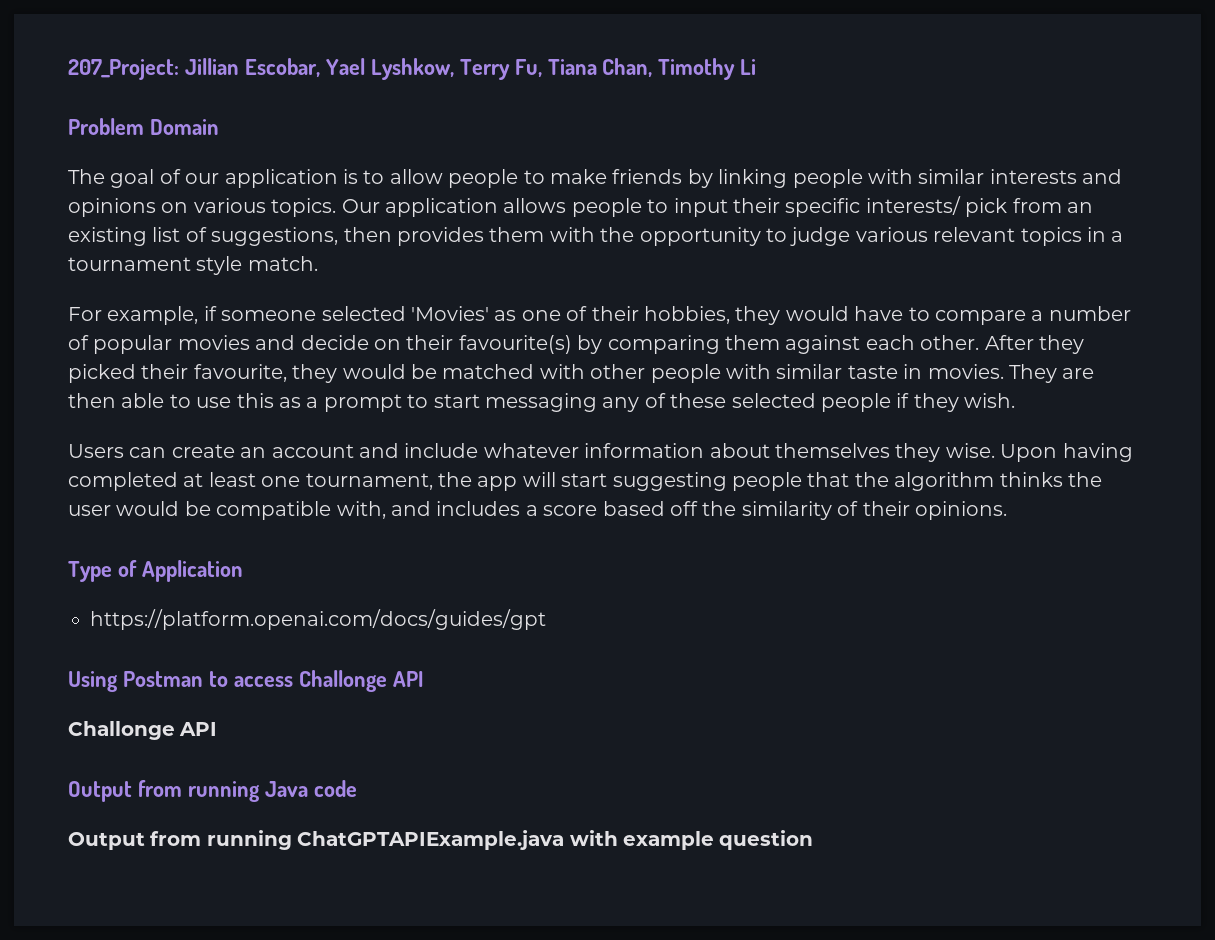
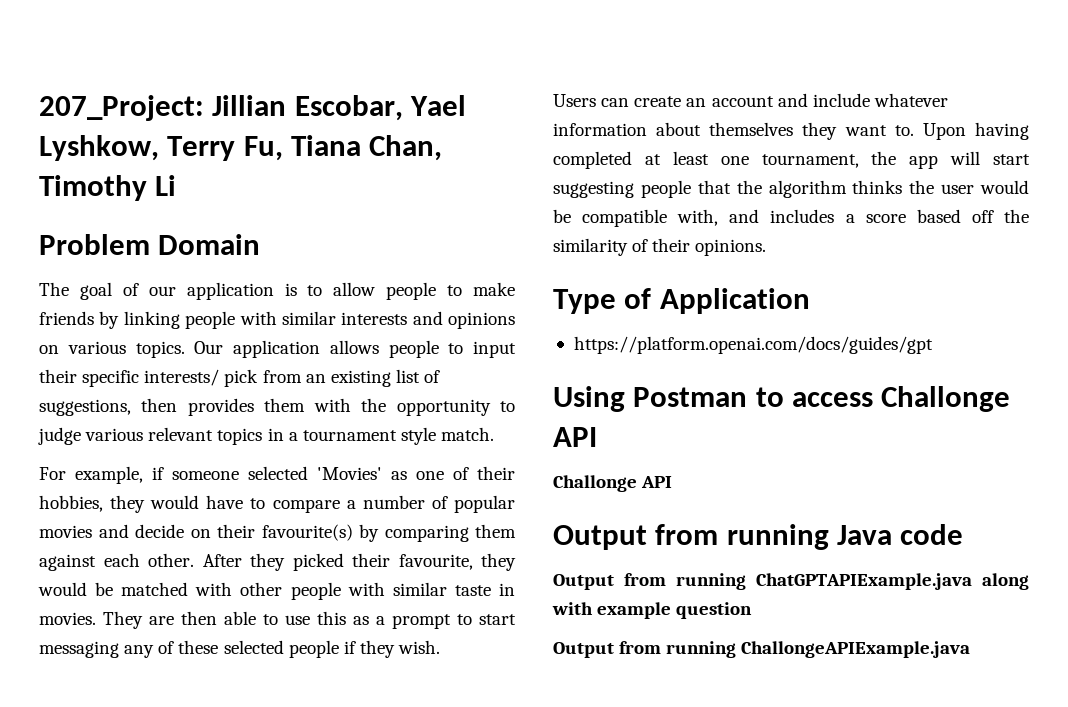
- Users can create an account and include whatever information about themselves they wise.
+ Users can create an account and include whatever information about themselves they want to.
- Output from running ChatGPTAPIExample.java with example question
+ Output from running ChatGPTAPIExample.java along with example question
+ Output from running ChallongeAPIExample.java

